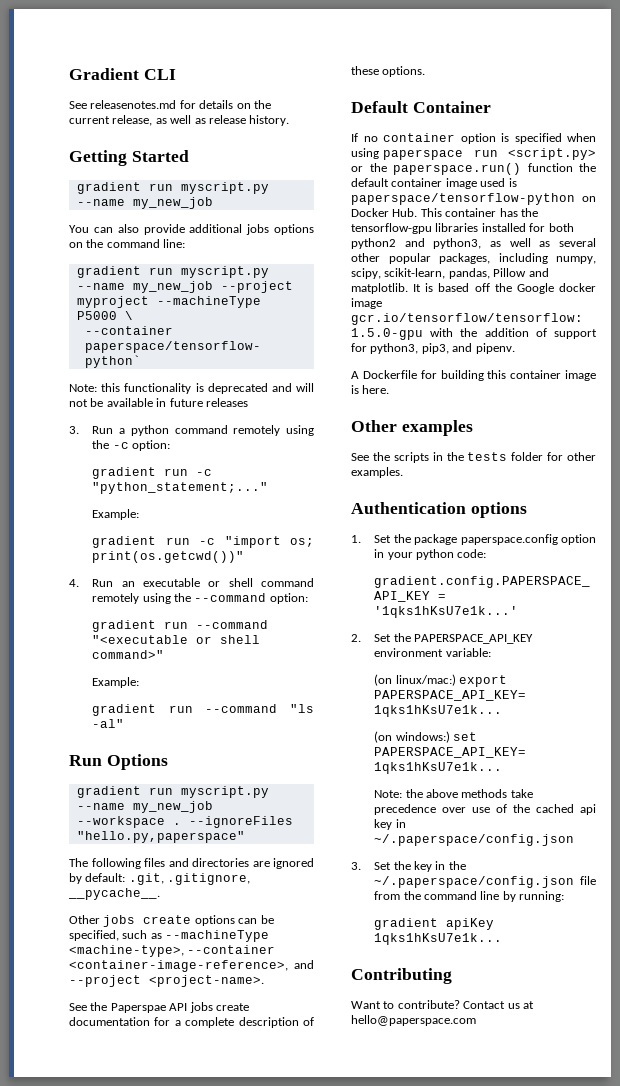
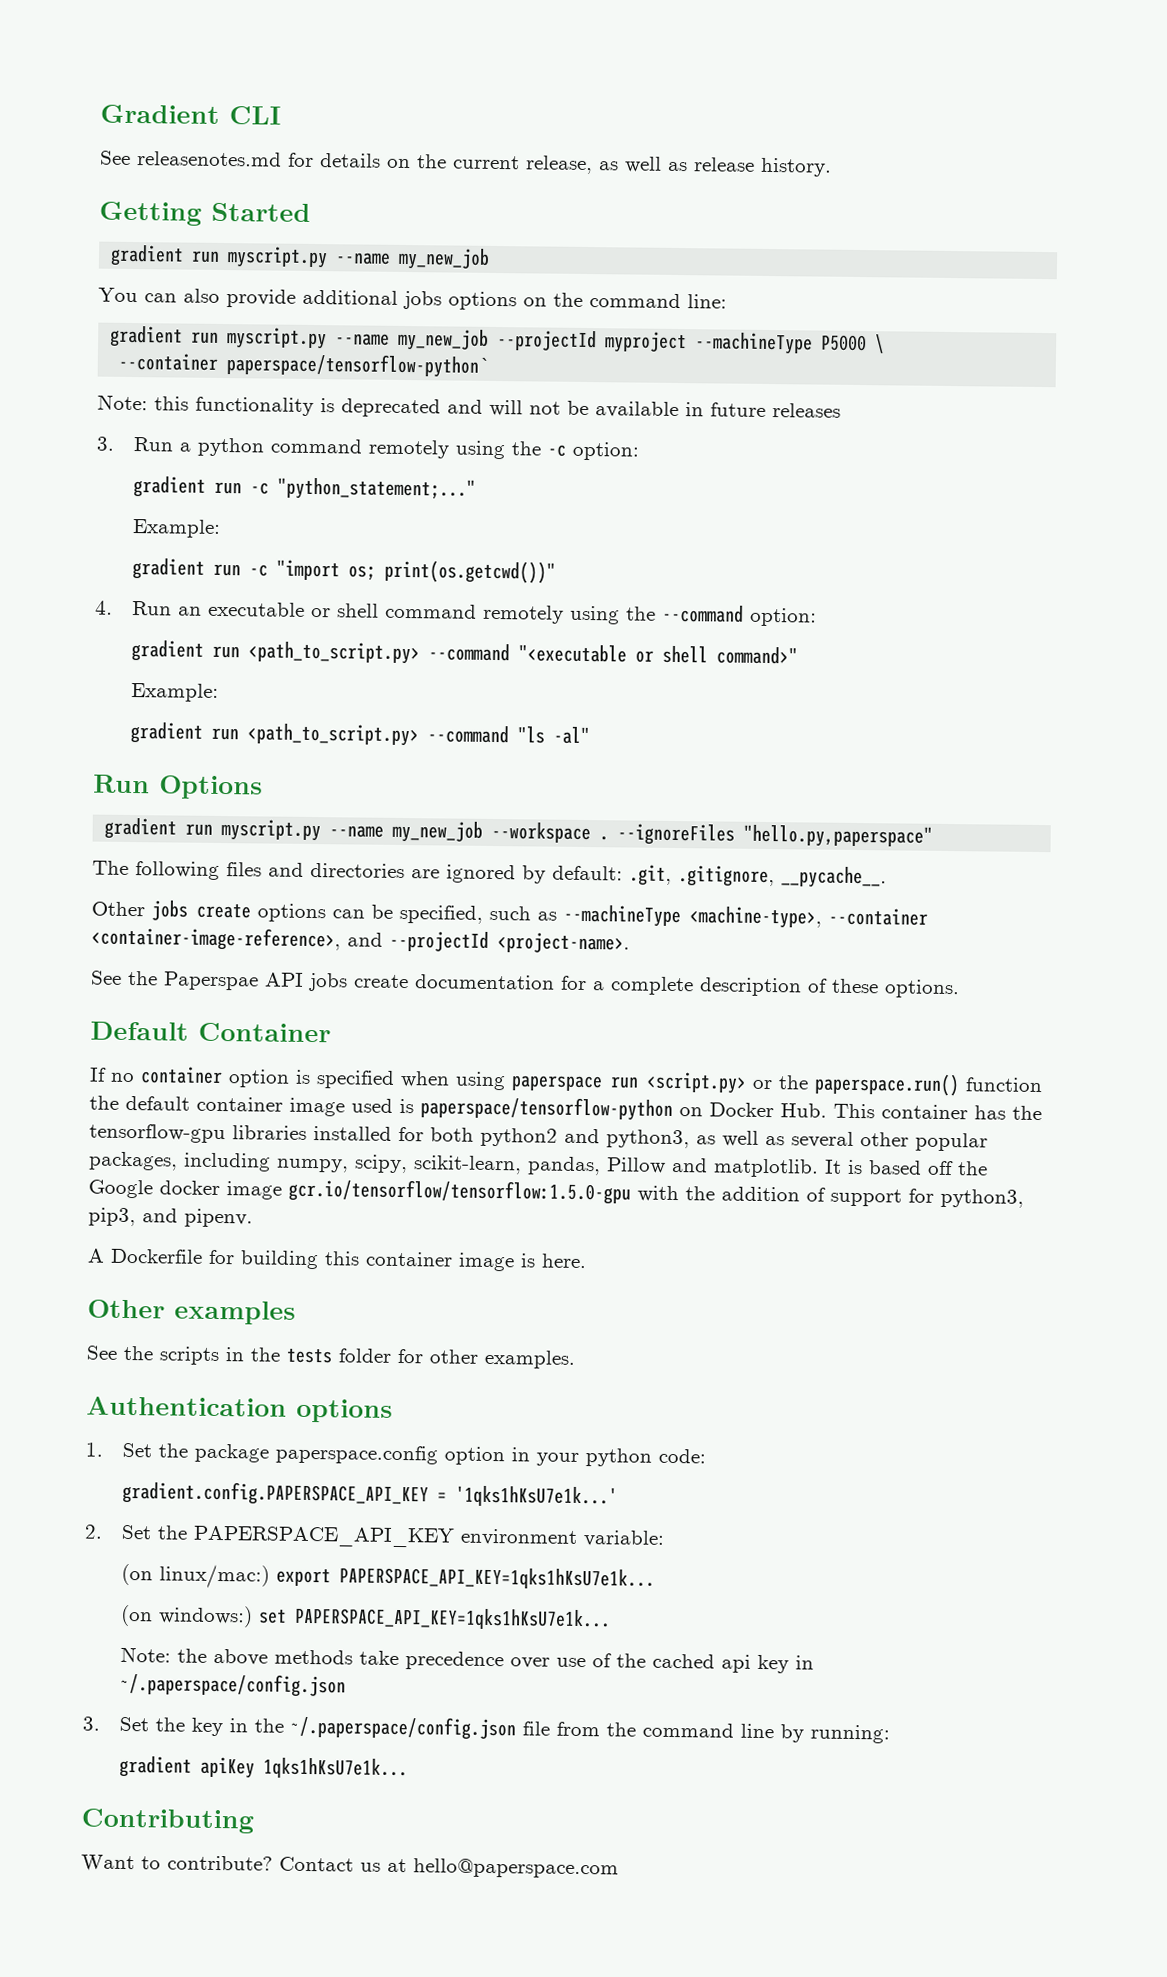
- gradient run myscript.py --name my_new_job --project myproject --machineType P5000 \
+ gradient run myscript.py --name my_new_job --projectId myproject --machineType P5000 \
- gradient run --command "<executable or shell command>"
+ gradient run <path_to_script.py> --command "<executable or shell command>"
- gradient run --command "ls -al"
+ gradient run <path_to_script.py> --command "ls -al"
- Other jobs create options can be specified, such as --machineType <machine-type>, --container <container-image-reference>, and --project <project-name>.
+ Other jobs create options can be specified, such as --machineType <machine-type>, --container <container-image-reference>, and --projectId <project-name>.

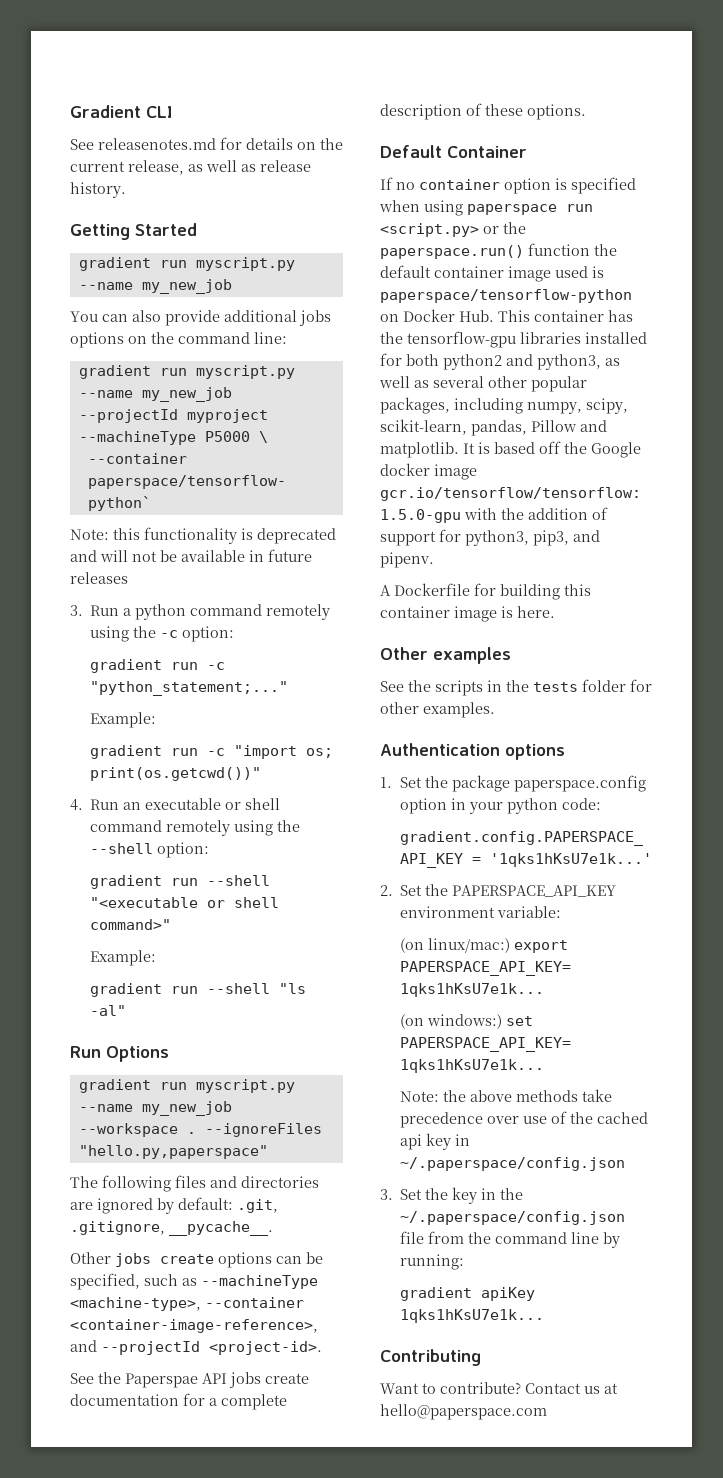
- 4. Run an executable or shell command remotely using the --command option:
- gradient run <path_to_script.py> --command "<executable or shell command>"
+ 4. Run an executable or shell command remotely using the --shell option:
+ gradient run --shell "<executable or shell command>"
- gradient run <path_to_script.py> --command "ls -al"
+ gradient run --shell "ls -al"
- Other jobs create options can be specified, such as --machineType <machine-type>, --container <container-image-reference>, and --projectId <project-name>.
+ Other jobs create options can be specified, such as --machineType <machine-type>, --container <container-image-reference>, and --projectId <project-id>.

